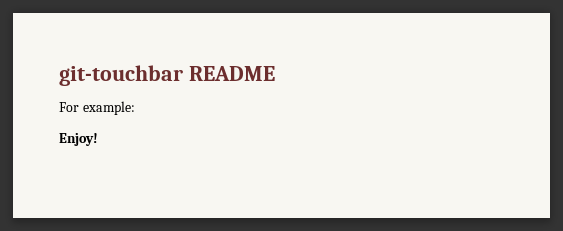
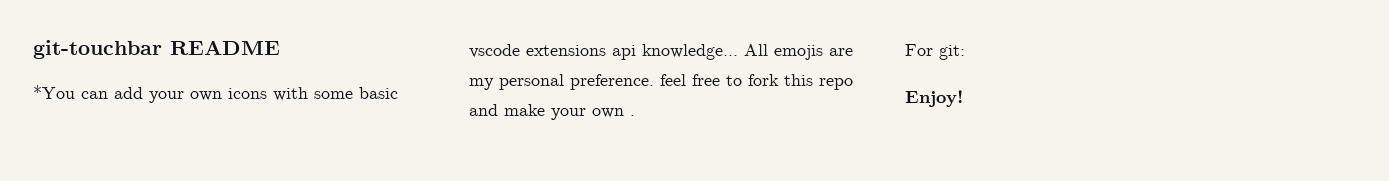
+ *You can add your own icons with some basic vscode extensions api knowledge... All emojis are my personal preference. feel free to fork this repo and make your own .
- For example:
+ For git:

